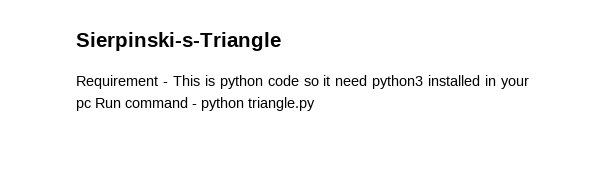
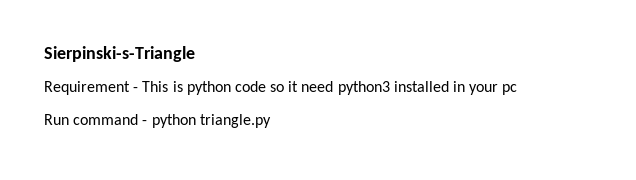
- Requirement - This is python code so it need python3 installed in your pc Run command - python triangle.py
+ Requirement - This is python code so it need python3 installed in your pc
+ Run command - python triangle.py

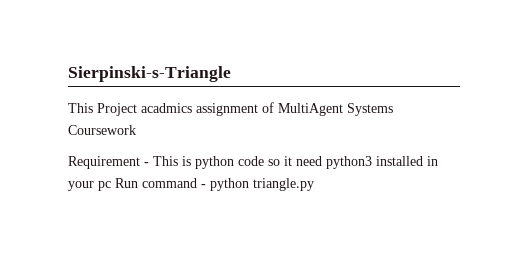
+ This Project acadmics assignment of MultiAgent Systems Coursework
- Requirement - This is python code so it need python3 installed in your pc
- Run command - python triangle.py
+ Requirement - This is python code so it need python3 installed in your pc Run command - python triangle.py

